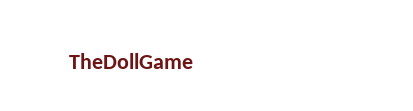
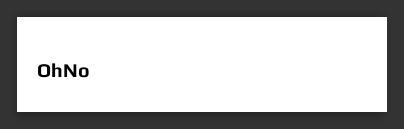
- TheDollGame
+ OhNo

